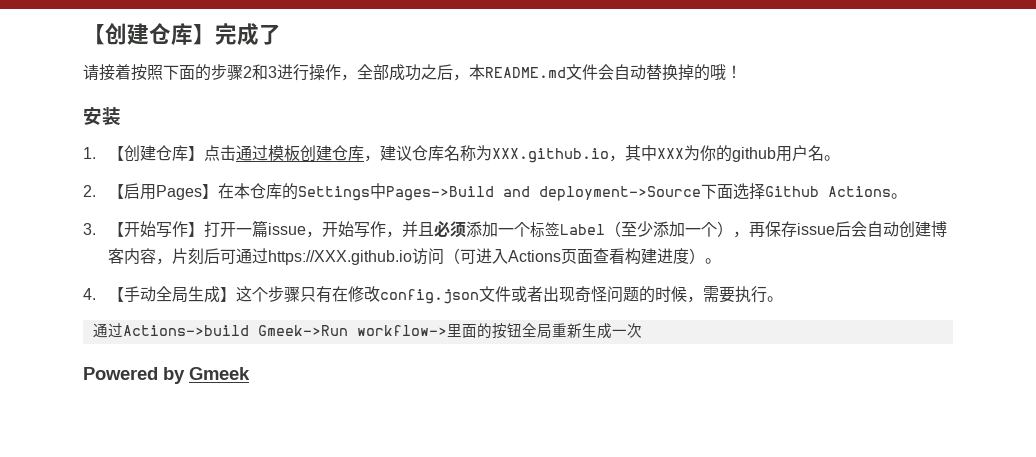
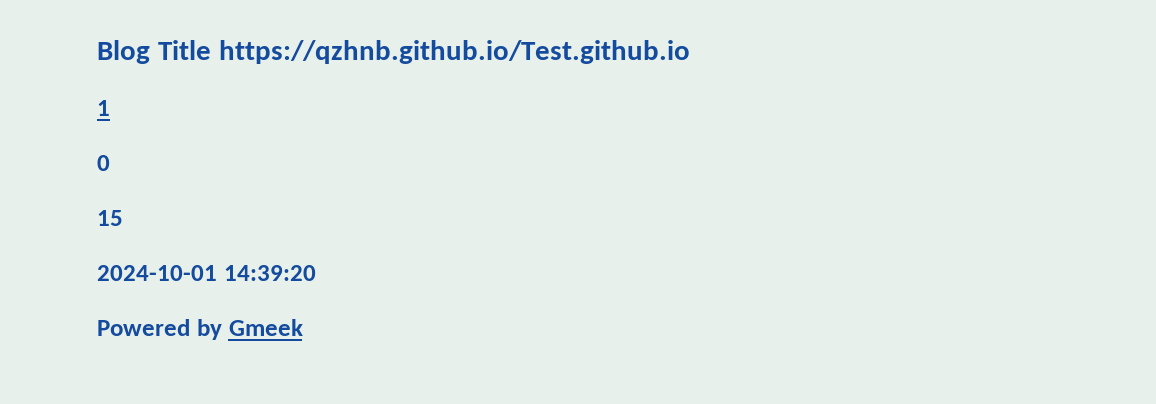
- 【创建仓库】完成了
- 请接着按照下面的步骤2和3进行操作，全部成功之后，本README.md文件会自动替换掉的哦！
- 安装
- 1.【创建仓库】点击通过模板创建仓库，建议仓库名称为XXX.github.io，其中XXX为你的github用户名。
- 2.【启用Pages】在本仓库的Settings中Pages->Build and deployment->Source下面选择Github Actions。
- 3.【开始写作】打开一篇issue，开始写作，并且必须添加一个标签Label（至少添加一个），再保存issue后会自动创建博客内容，片刻后可通过https://XXX.github.io访问（可进入Actions页面查看构建进度）。
- 4.【手动全局生成】这个步骤只有在修改config.json文件或者出现奇怪问题的时候，需要执行。
- 通过Actions->build Gmeek->Run workflow->里面的按钮全局重新生成一次
+ Blog Title https://qzhnb.github.io/Test.github.io
+ 1
+ 0
+ 15
+ 2024-10-01 14:39:20

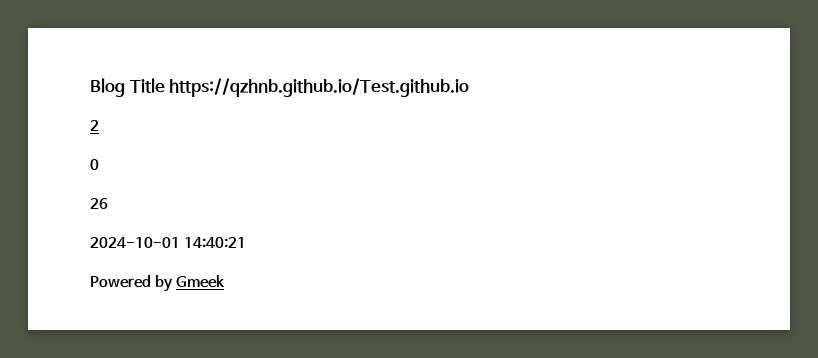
- 1
+ 2
- 15
+ 26
- 2024-10-01 14:39:20
+ 2024-10-01 14:40:21

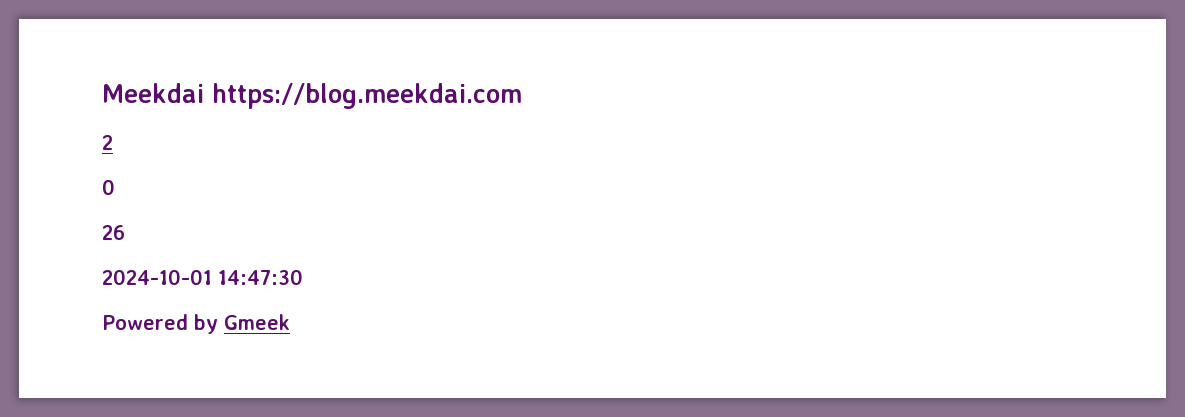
- Blog Title https://qzhnb.github.io/Test.github.io
+ Meekdai https://blog.meekdai.com
- 2024-10-01 14:40:21
+ 2024-10-01 14:47:30

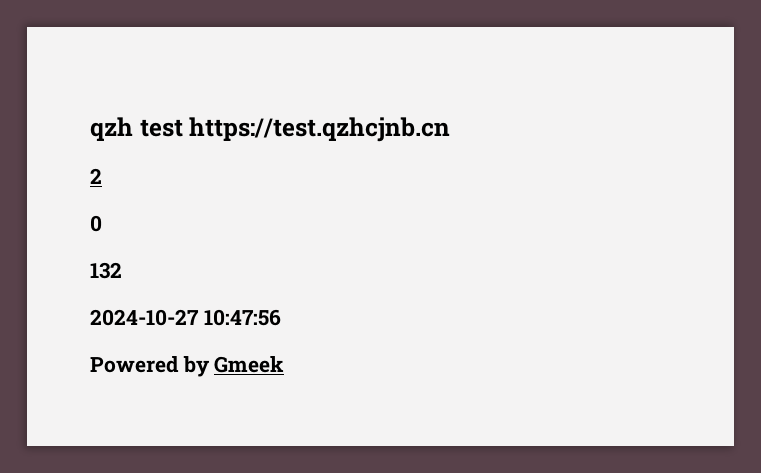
- Meekdai https://blog.meekdai.com
+ qzh test https://test.qzhcjnb.cn
- 26
- 2024-10-01 14:47:30
+ 132
+ 2024-10-27 10:47:56

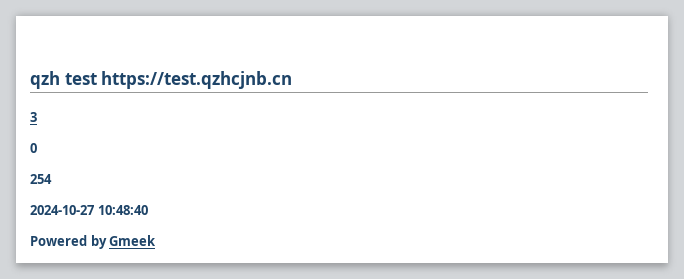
- 2
+ 3
- 132
+ 254
- 2024-10-27 10:47:56
+ 2024-10-27 10:48:40

